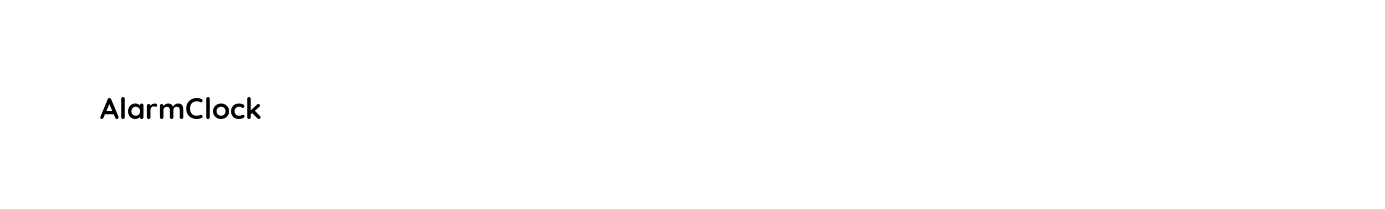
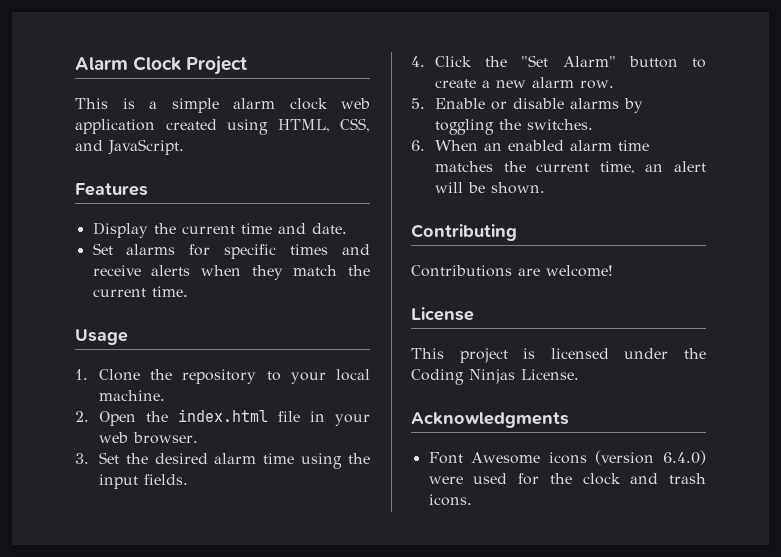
- AlarmClock
+ Alarm Clock Project
+ This is a simple alarm clock web application created using HTML, CSS, and JavaScript.
+ Features
+ Display the current time and date.
+ Set alarms for specific times and receive alerts when they match the current time.
+ Usage
+ 1. Clone the repository to your local machine.
+ 2. Open the index.html file in your web browser.
+ 3. Set the desired alarm time using the input fields.
+ 4. Click the "Set Alarm" button to create a new alarm row.
+ 5. Enable or disable alarms by toggling the switches.
+ 6. When an enabled alarm time matches the current time, an alert will be shown.
+ Contributing
+ Contributions are welcome!
+ License
+ This project is licensed under the Coding Ninjas License.
+ Acknowledgments
+ Font Awesome icons (version 6.4.0) were used for the clock and trash icons.

